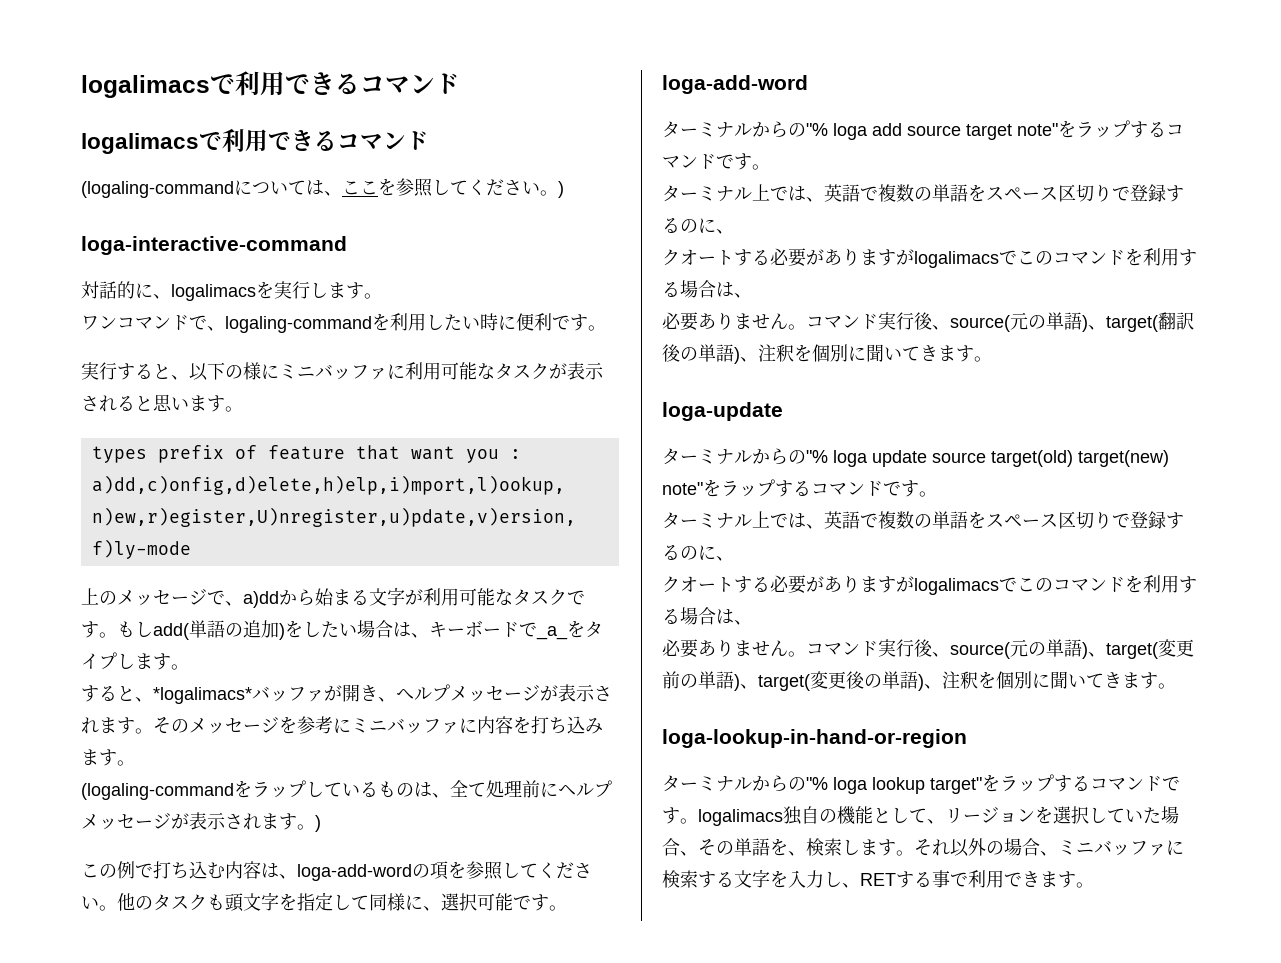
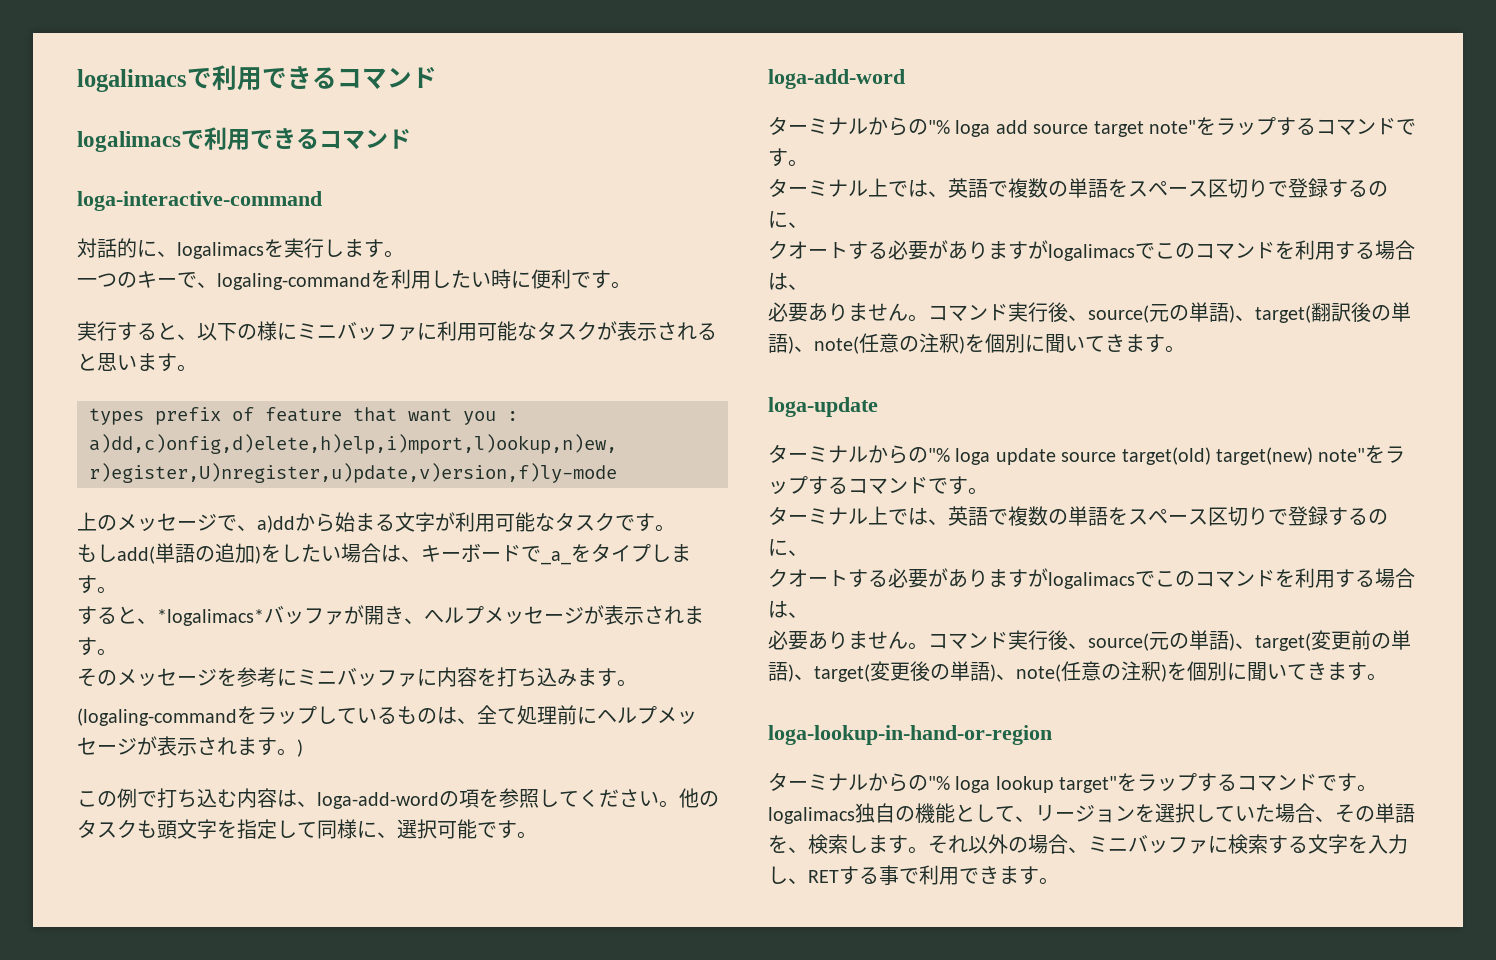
- (logaling-commandについては、ここを参照してください。)
- ワンコマンドで、logaling-commandを利用したい時に便利です。
+ 一つのキーで、logaling-commandを利用したい時に便利です。
- 上のメッセージで、a)ddから始まる文字が利用可能なタスクです。もしadd(単語の追加)をしたい場合は、キーボードで_a_をタイプします。
+ 上のメッセージで、a)ddから始まる文字が利用可能なタスクです。
+ もしadd(単語の追加)をしたい場合は、キーボードで_a_をタイプします。
- すると、*logalimacs*バッファが開き、へルプメッセージが表示されます。そのメッセージを参考にミニバッファに内容を打ち込みます。
+ すると、*logalimacs*バッファが開き、へルプメッセージが表示されます。
+ そのメッセージを参考にミニバッファに内容を打ち込みます。
- コマンド実行後、source(元の単語)、target(翻訳後の単語)、注釈を個別に聞いてきます。
+ コマンド実行後、source(元の単語)、target(翻訳後の単語)、note(任意の注釈)を個別に聞いてきます。
- コマンド実行後、source(元の単語)、target(変更前の単語)、target(変更後の単語)、注釈を個別に聞いてきます。
+ コマンド実行後、source(元の単語)、target(変更前の単語)、target(変更後の単語)、note(任意の注釈)を個別に聞いてきます。

